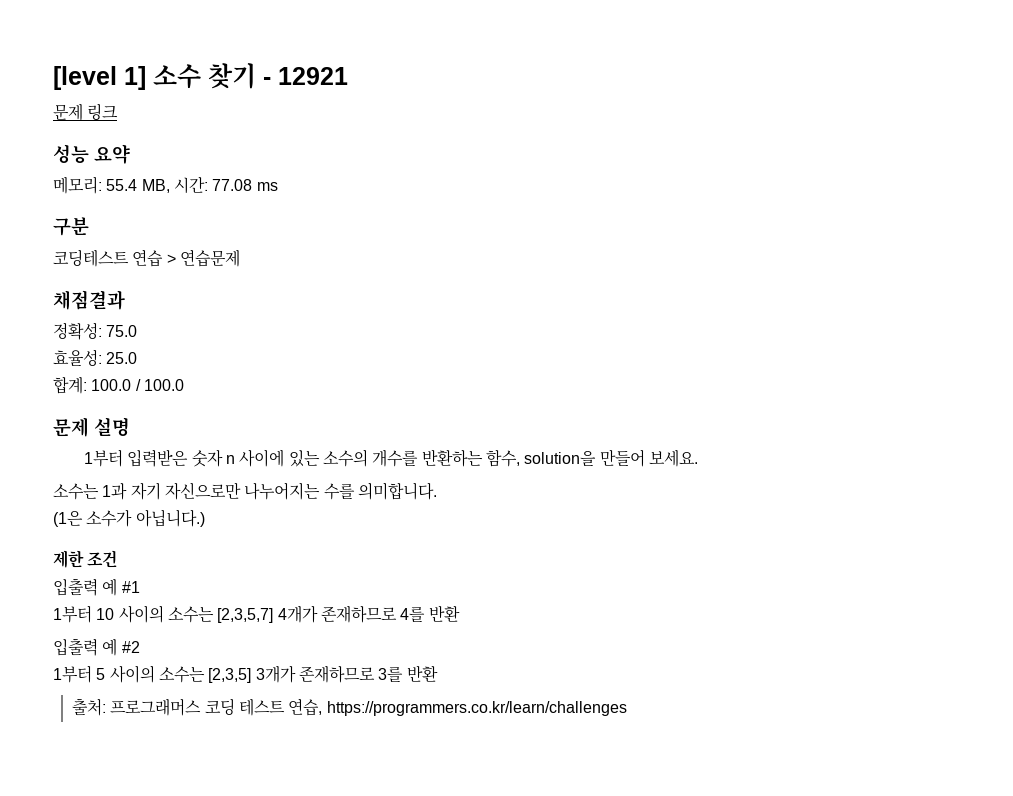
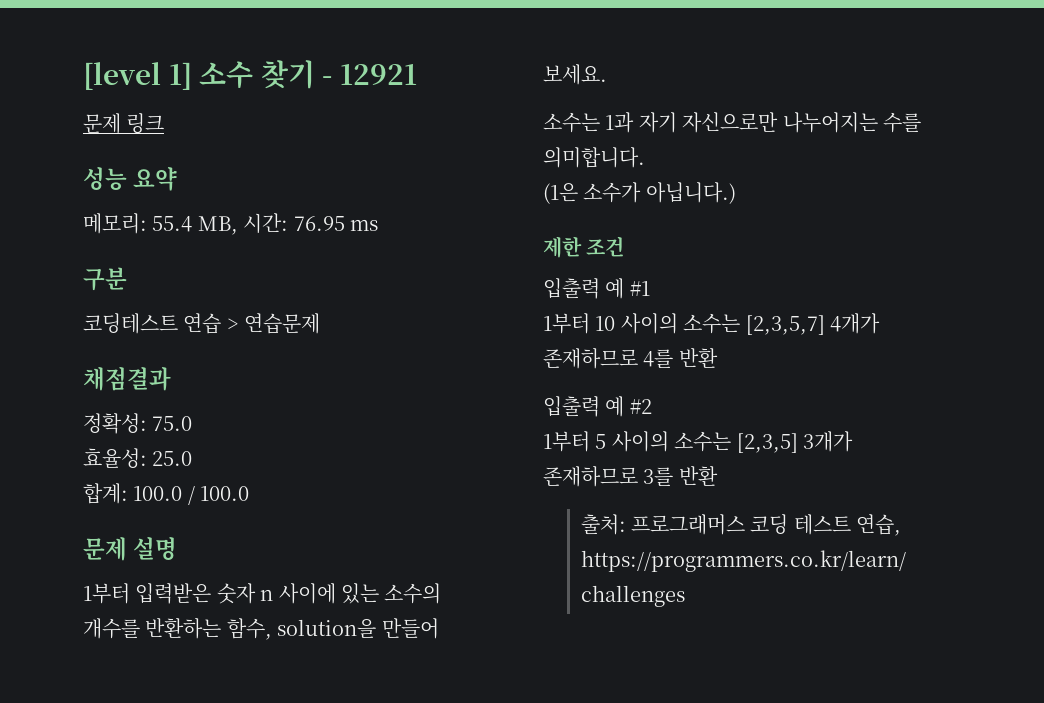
- 메모리: 55.4 MB, 시간: 77.08 ms
+ 메모리: 55.4 MB, 시간: 76.95 ms

